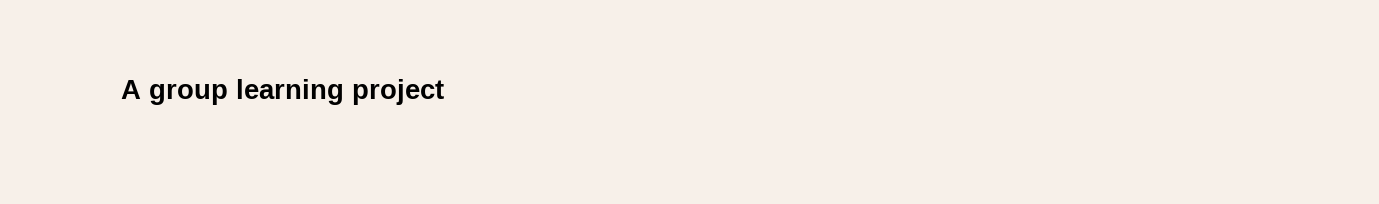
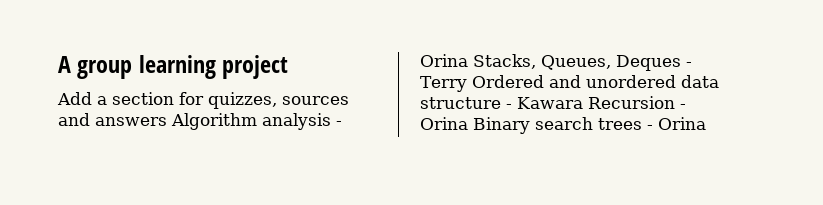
+ Add a section for quizzes, sources and answers Algorithm analysis - Orina Stacks, Queues, Deques - Terry Ordered and unordered data structure - Kawara Recursion - Orina Binary search trees - Orina

